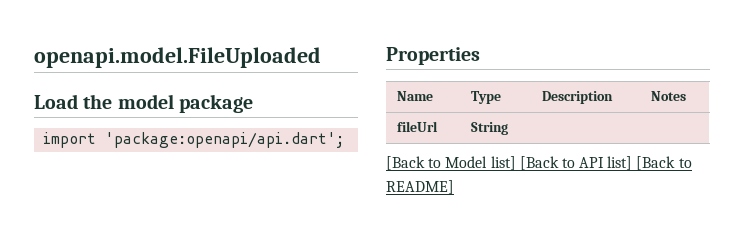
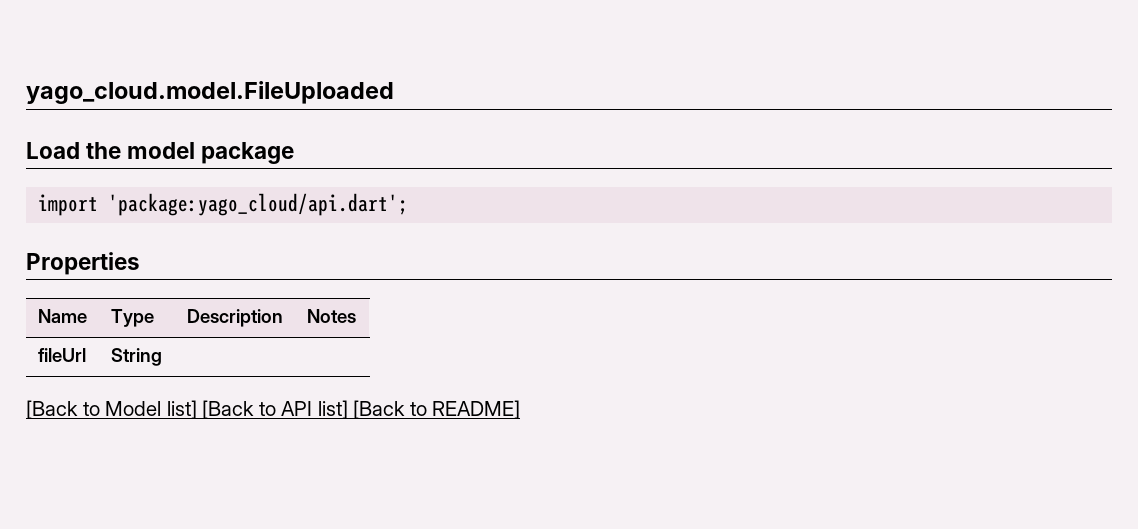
- openapi.model.FileUploaded
+ yago_cloud.model.FileUploaded
- import 'package:openapi/api.dart';
+ import 'package:yago_cloud/api.dart';

